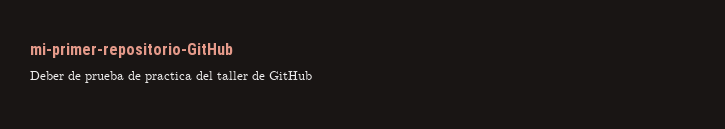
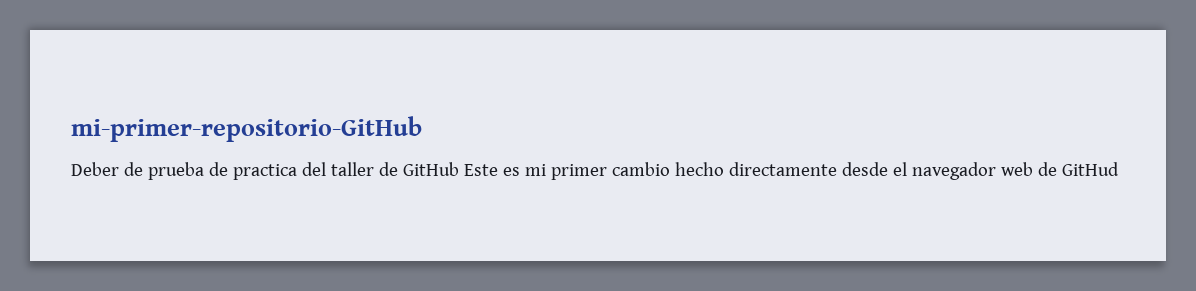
- Deber de prueba de practica del taller de GitHub
+ Deber de prueba de practica del taller de GitHub Este es mi primer cambio hecho directamente desde el navegador web de GitHud

